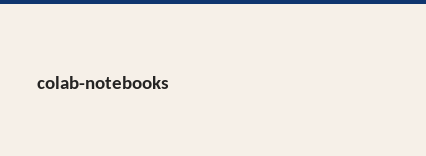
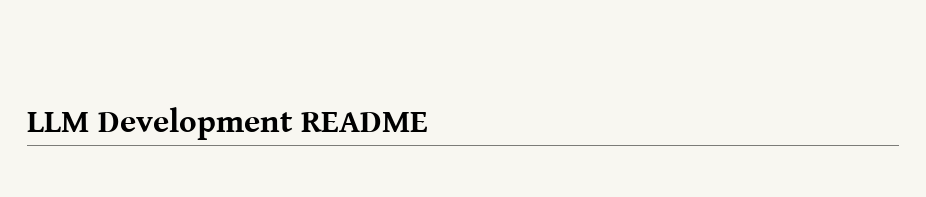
- colab-notebooks
+ LLM Development README

